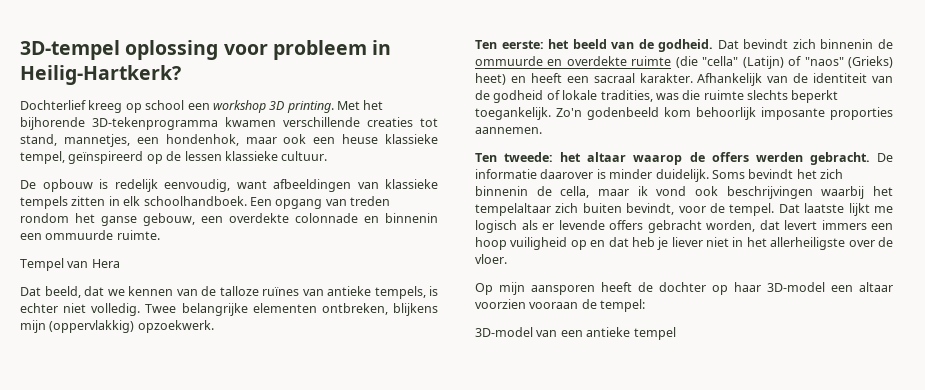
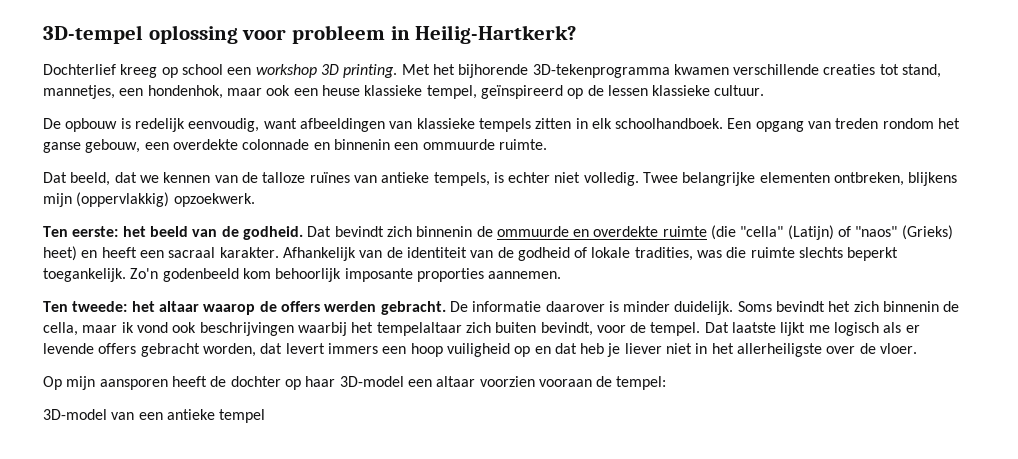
- Tempel van Hera

